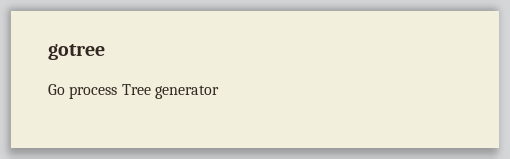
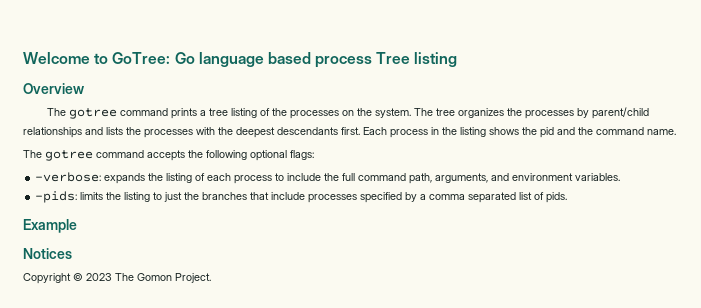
- gotree
- Go process Tree generator
+ Welcome to GoTree: Go language based process Tree listing
+ Overview
+ The gotree command prints a tree listing of the processes on the system. The tree organizes the processes by parent/child relationships and lists the processes with the deepest descendants first. Each process in the listing shows the pid and the command name.
+ The gotree command accepts the following optional flags:
+ -verbose: expands the listing of each process to include the full command path, arguments, and environment variables.
+ -pids: limits the listing to just the branches that include processes specified by a comma separated list of pids.
+ Example
+ Notices
+ Copyright © 2023 The Gomon Project.

